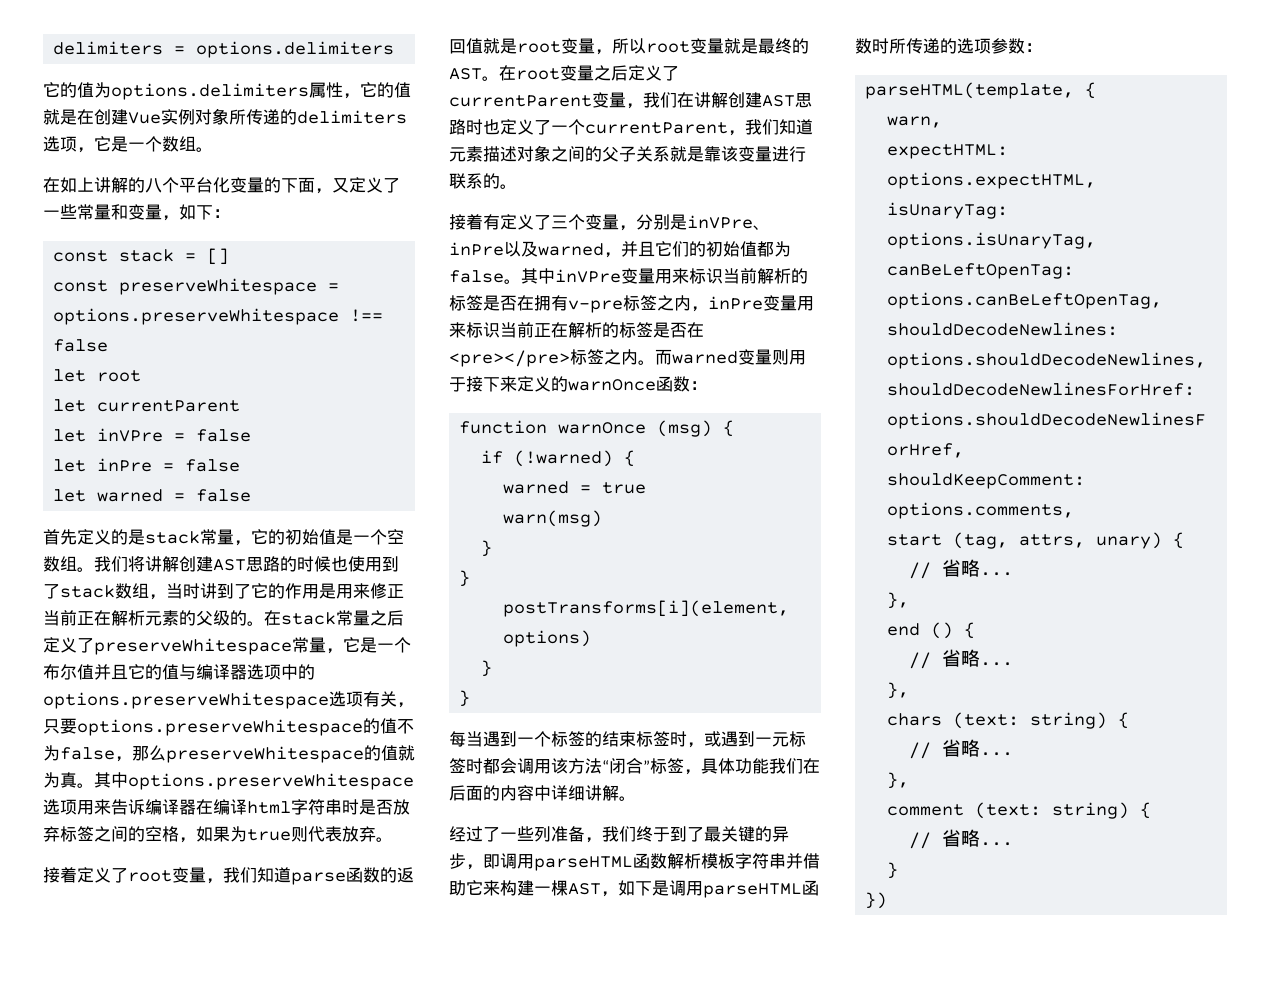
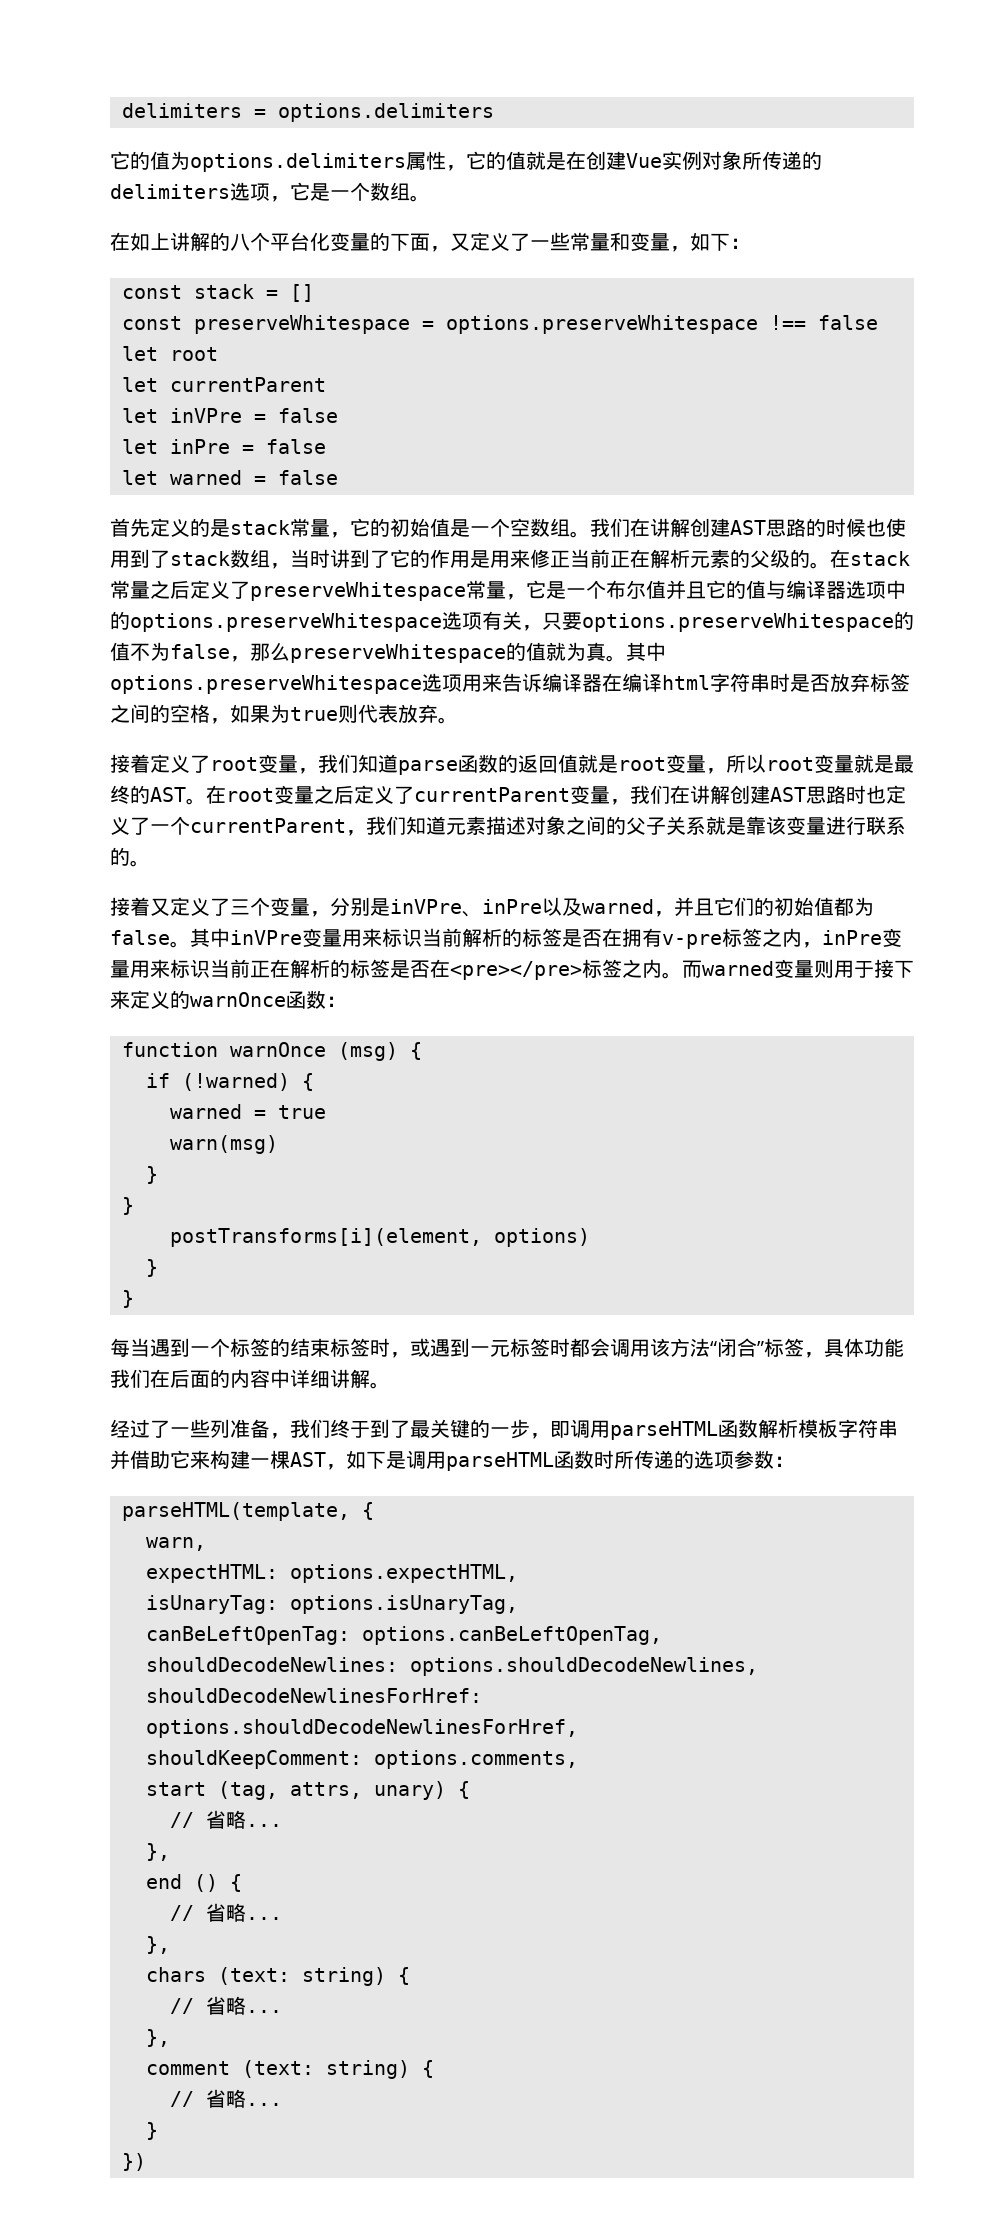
- 我们将讲解创建AST思路的时候也使用到了stack数组，当时讲到了它的作用是用来修正当前正在解析元素的父级的。
+ 我们在讲解创建AST思路的时候也使用到了stack数组，当时讲到了它的作用是用来修正当前正在解析元素的父级的。
- 接着有定义了三个变量，分别是inVPre、inPre以及warned，并且它们的初始值都为false。
+ 接着又定义了三个变量，分别是inVPre、inPre以及warned，并且它们的初始值都为false。
- 经过了一些列准备，我们终于到了最关键的异步，即调用parseHTML函数解析模板字符串并借助它来构建一棵AST，如下是调用parseHTML函数时所传递的选项参数：
+ 经过了一些列准备，我们终于到了最关键的一步，即调用parseHTML函数解析模板字符串并借助它来构建一棵AST，如下是调用parseHTML函数时所传递的选项参数：

